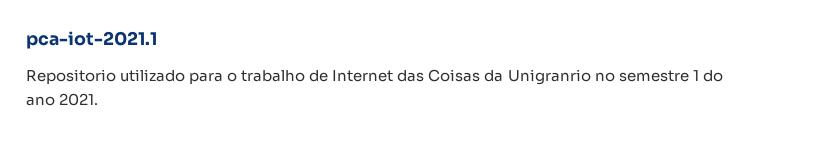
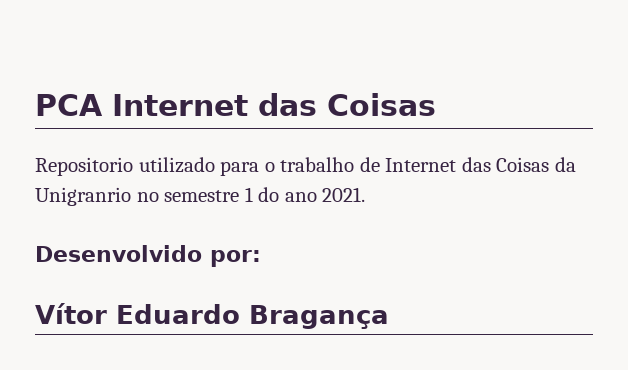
- pca-iot-2021.1
+ PCA Internet das Coisas
+ Desenvolvido por:
+ Vítor Eduardo Bragança

